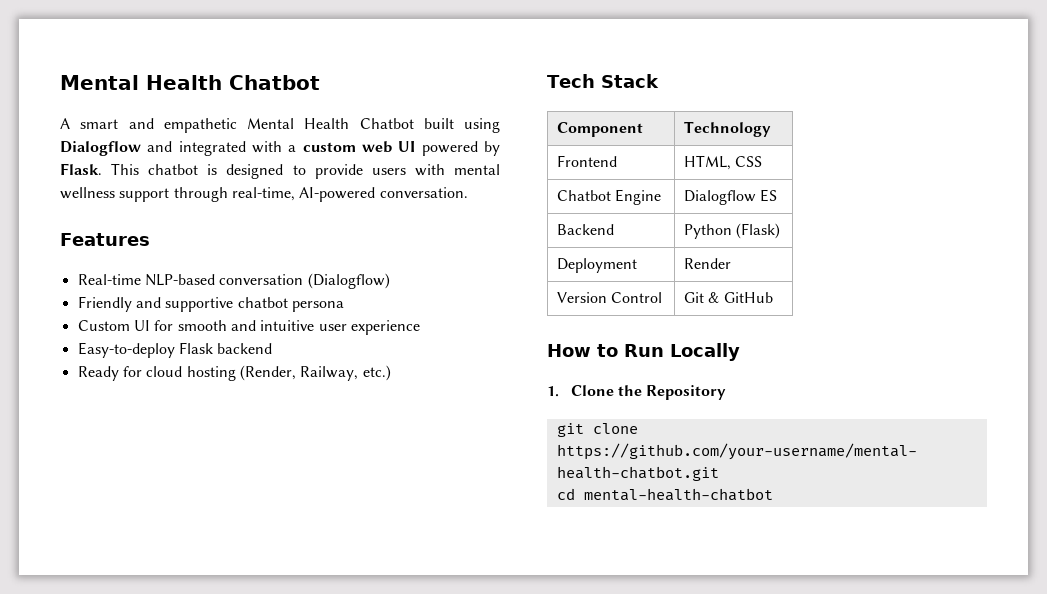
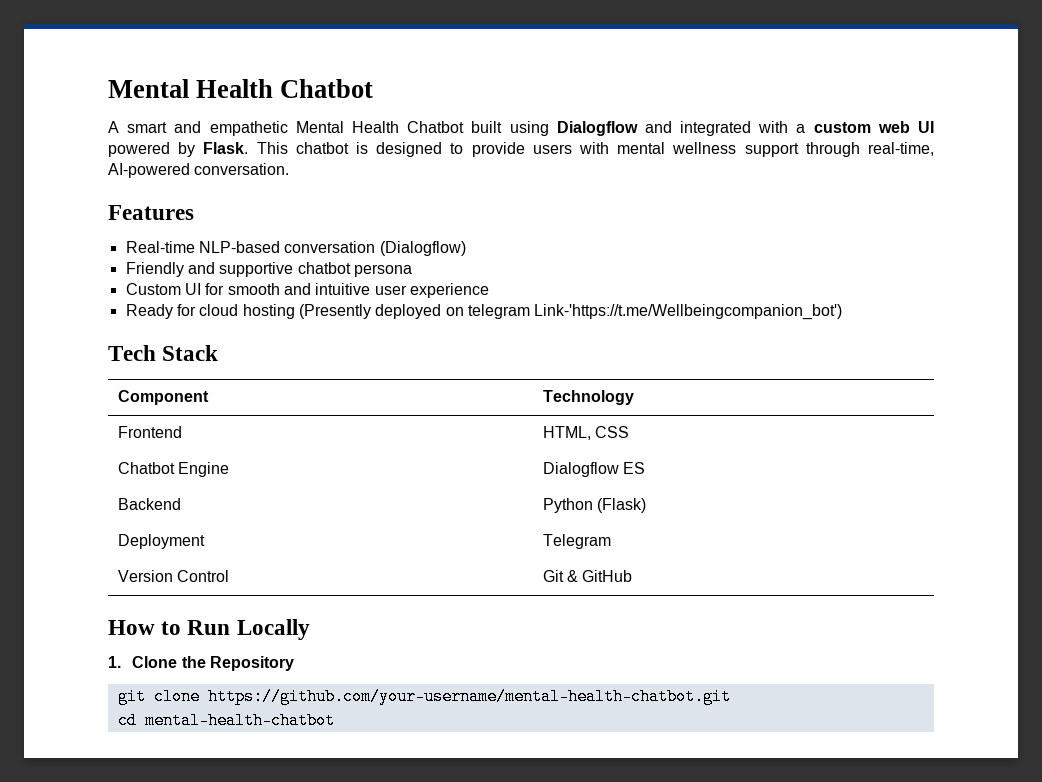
- Easy-to-deploy Flask backend
- Ready for cloud hosting (Render, Railway, etc.)
+ Ready for cloud hosting (Presently deployed on telegram Link-'https://t.me/Wellbeingcompanion_bot')
- Deployment | Render
+ Deployment | Telegram

